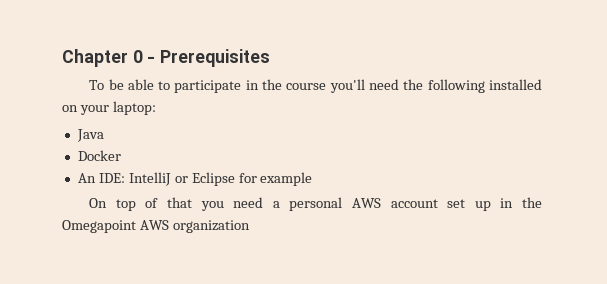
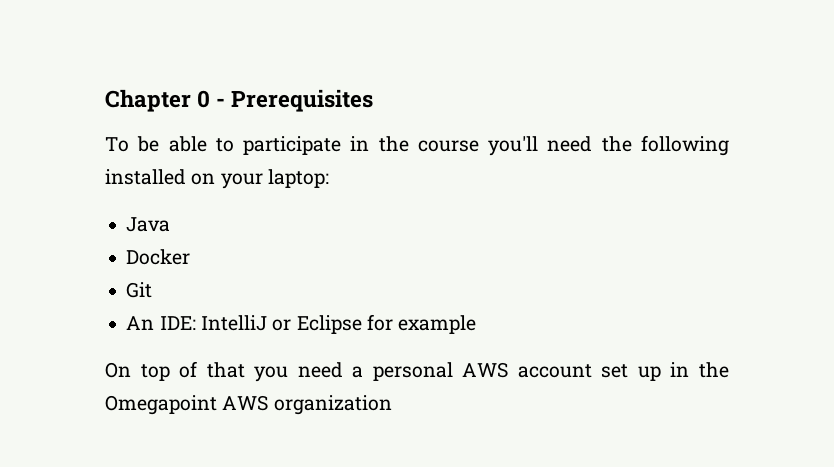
+ Git

